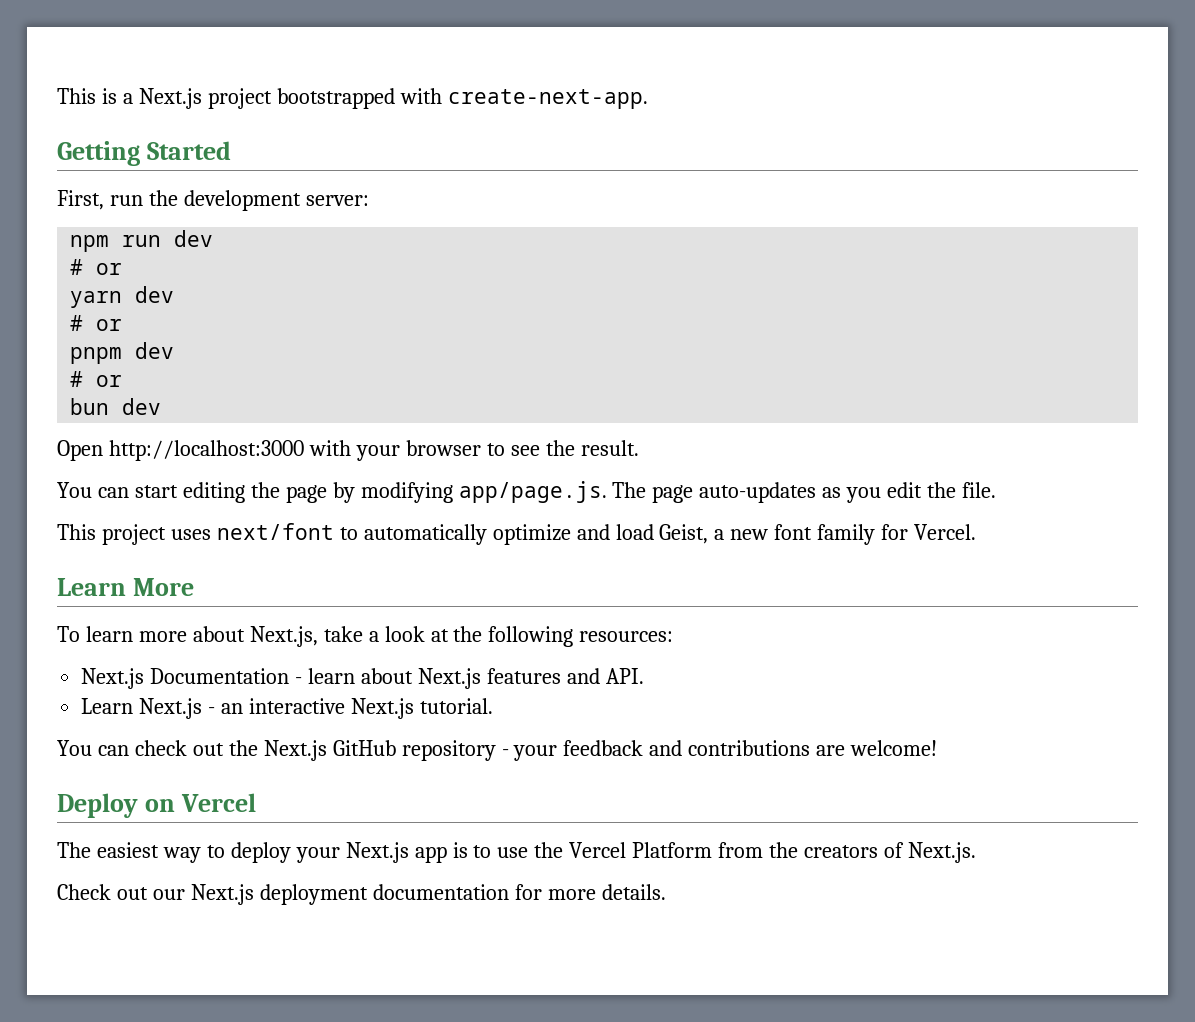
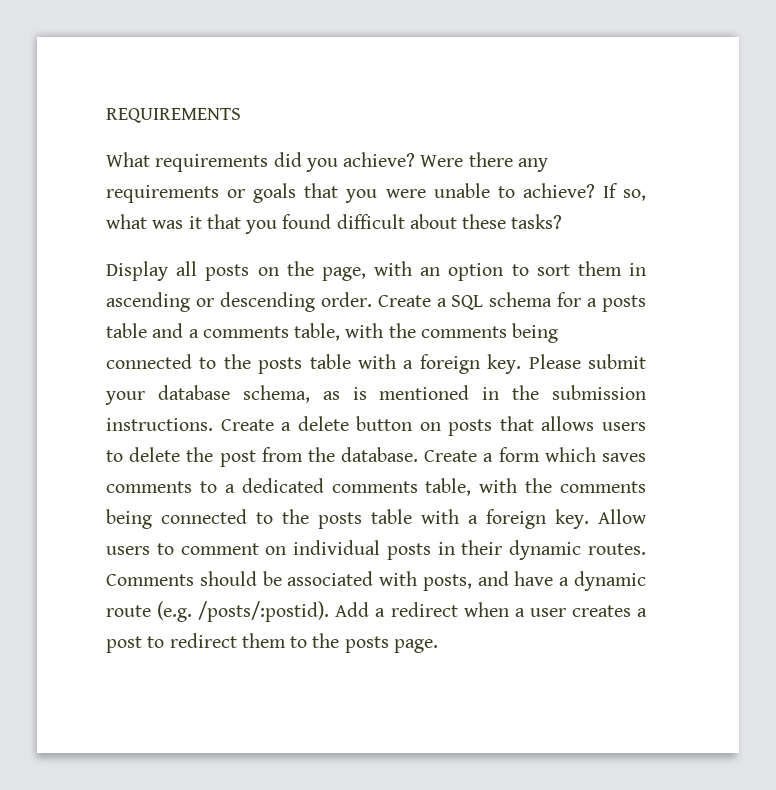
- This is a Next.js project bootstrapped with create-next-app.
- Getting Started
- First, run the development server:
- npm run dev
- # or
- yarn dev
- # or
- pnpm dev
- # or
- bun dev
- Open http://localhost:3000 with your browser to see the result.
- You can start editing the page by modifying app/page.js. The page auto-updates as you edit the file.
- This project uses next/font to automatically optimize and load Geist, a new font family for Vercel.
- Learn More
- To learn more about Next.js, take a look at the following resources:
- Next.js Documentation - learn about Next.js features and API.
- Learn Next.js - an interactive Next.js tutorial.
- You can check out the Next.js GitHub repository - your feedback and contributions are welcome!
- Deploy on Vercel
- The easiest way to deploy your Next.js app is to use the Vercel Platform from the creators of Next.js.
- Check out our Next.js deployment documentation for more details.
+ REQUIREMENTS
+ What requirements did you achieve? Were there any requirements or goals that you were unable to achieve? If so, what was it that you found difficult about these tasks?
+ Display all posts on the page, with an option to sort them in ascending or descending order. Create a SQL schema for a posts table and a comments table, with the comments being connected to the posts table with a foreign key. Please submit your database schema, as is mentioned in the submission instructions. Create a delete button on posts that allows users to delete the post from the database. Create a form which saves comments to a dedicated comments table, with the comments being connected to the posts table with a foreign key. Allow users to comment on individual posts in their dynamic routes. Comments should be associated with posts, and have a dynamic route (e.g. /posts/:postid). Add a redirect when a user creates a post to redirect them to the posts page.

